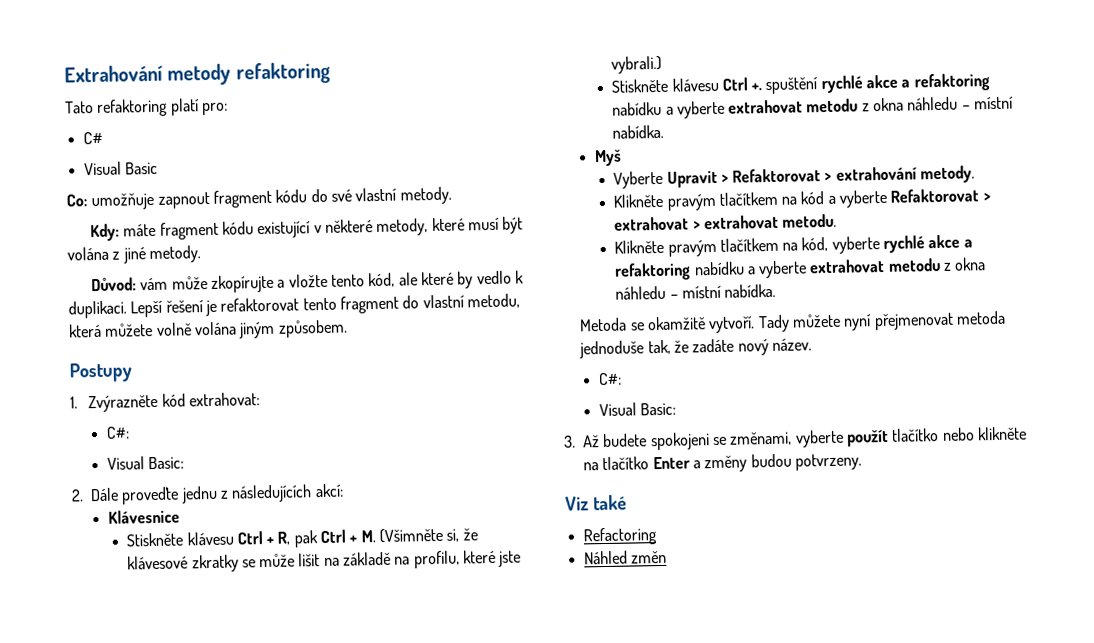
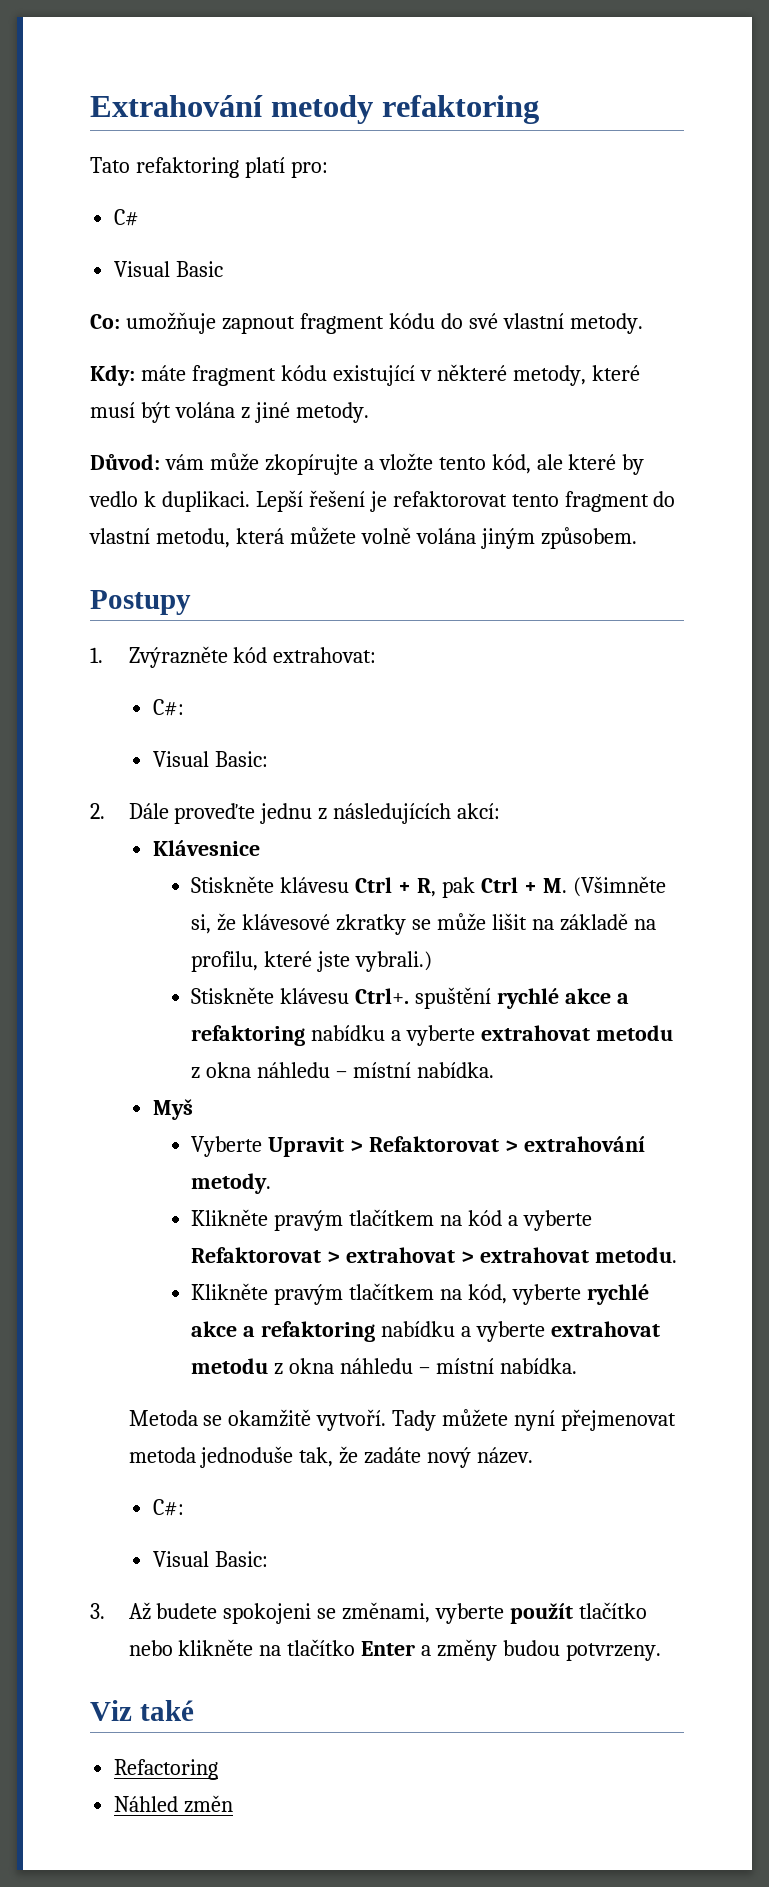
- Stiskněte klávesu Ctrl +. spuštění rychlé akce a refaktoring nabídku a vyberte extrahovat metodu z okna náhledu – místní nabídka.
+ Stiskněte klávesu Ctrl+. spuštění rychlé akce a refaktoring nabídku a vyberte extrahovat metodu z okna náhledu – místní nabídka.

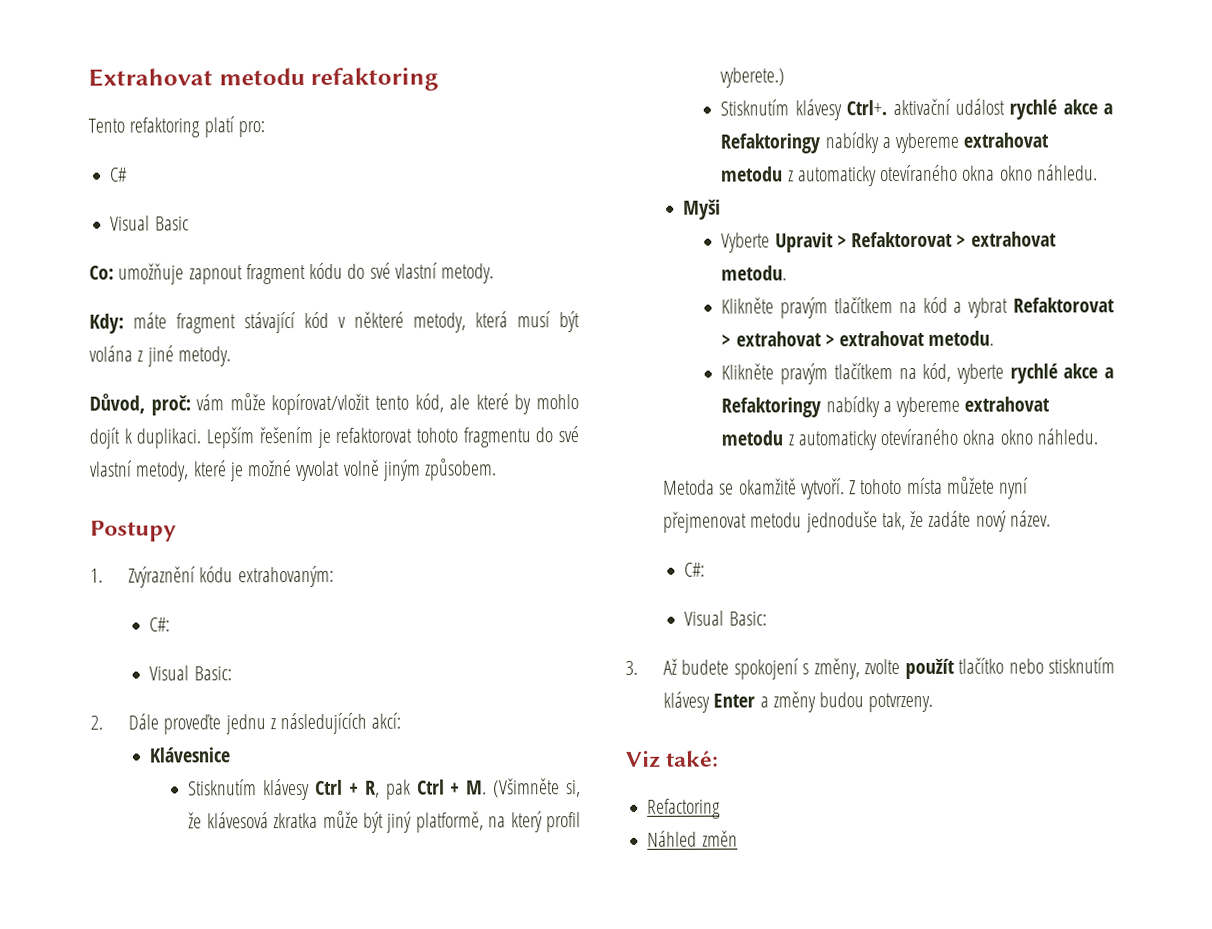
- Extrahování metody refaktoring
+ Extrahovat metodu refaktoring
- Tato refaktoring platí pro:
+ Tento refaktoring platí pro:
- Kdy: máte fragment kódu existující v některé metody, které musí být volána z jiné metody.
+ Kdy: máte fragment stávající kód v některé metody, která musí být volána z jiné metody.
- Důvod: vám může zkopírujte a vložte tento kód, ale které by vedlo k duplikaci. Lepší řešení je refaktorovat tento fragment do vlastní metodu, která můžete volně volána jiným způsobem.
+ Důvod, proč: vám může kopírovat/vložit tento kód, ale které by mohlo dojít k duplikaci. Lepším řešením je refaktorovat tohoto fragmentu do své vlastní metody, které je možné vyvolat volně jiným způsobem.
- 1. Zvýrazněte kód extrahovat:
+ 1. Zvýraznění kódu extrahovaným:
- Stiskněte klávesu Ctrl + R, pak Ctrl + M. (Všimněte si, že klávesové zkratky se může lišit na základě na profilu, které jste vybrali.)
- Stiskněte klávesu Ctrl+. spuštění rychlé akce a refaktoring nabídku a vyberte extrahovat metodu z okna náhledu – místní nabídka.
- Myš
+ Stisknutím klávesy Ctrl + R, pak Ctrl + M. (Všimněte si, že klávesová zkratka může být jiný platformě, na který profil vyberete.)
+ Stisknutím klávesy Ctrl+. aktivační událost rychlé akce a Refaktoringy nabídky a vybereme extrahovat metodu z automaticky otevíraného okna okno náhledu.
+ Myši
- Vyberte Upravit > Refaktorovat > extrahování metody.
+ Vyberte Upravit > Refaktorovat > extrahovat metodu.
- Klikněte pravým tlačítkem na kód a vyberte Refaktorovat > extrahovat > extrahovat metodu.
+ Klikněte pravým tlačítkem na kód a vybrat Refaktorovat > extrahovat > extrahovat metodu.
- Klikněte pravým tlačítkem na kód, vyberte rychlé akce a refaktoring nabídku a vyberte extrahovat metodu z okna náhledu – místní nabídka.
+ Klikněte pravým tlačítkem na kód, vyberte rychlé akce a Refaktoringy nabídky a vybereme extrahovat metodu z automaticky otevíraného okna okno náhledu.
- Tady můžete nyní přejmenovat metoda jednoduše tak, že zadáte nový název.
+ Z tohoto místa můžete nyní přejmenovat metodu jednoduše tak, že zadáte nový název.
- 3. Až budete spokojeni se změnami, vyberte použít tlačítko nebo klikněte na tlačítko Enter a změny budou potvrzeny.
+ 3. Až budete spokojení s změny, zvolte použít tlačítko nebo stisknutím klávesy Enter a změny budou potvrzeny.
- Viz také
+ Viz také:

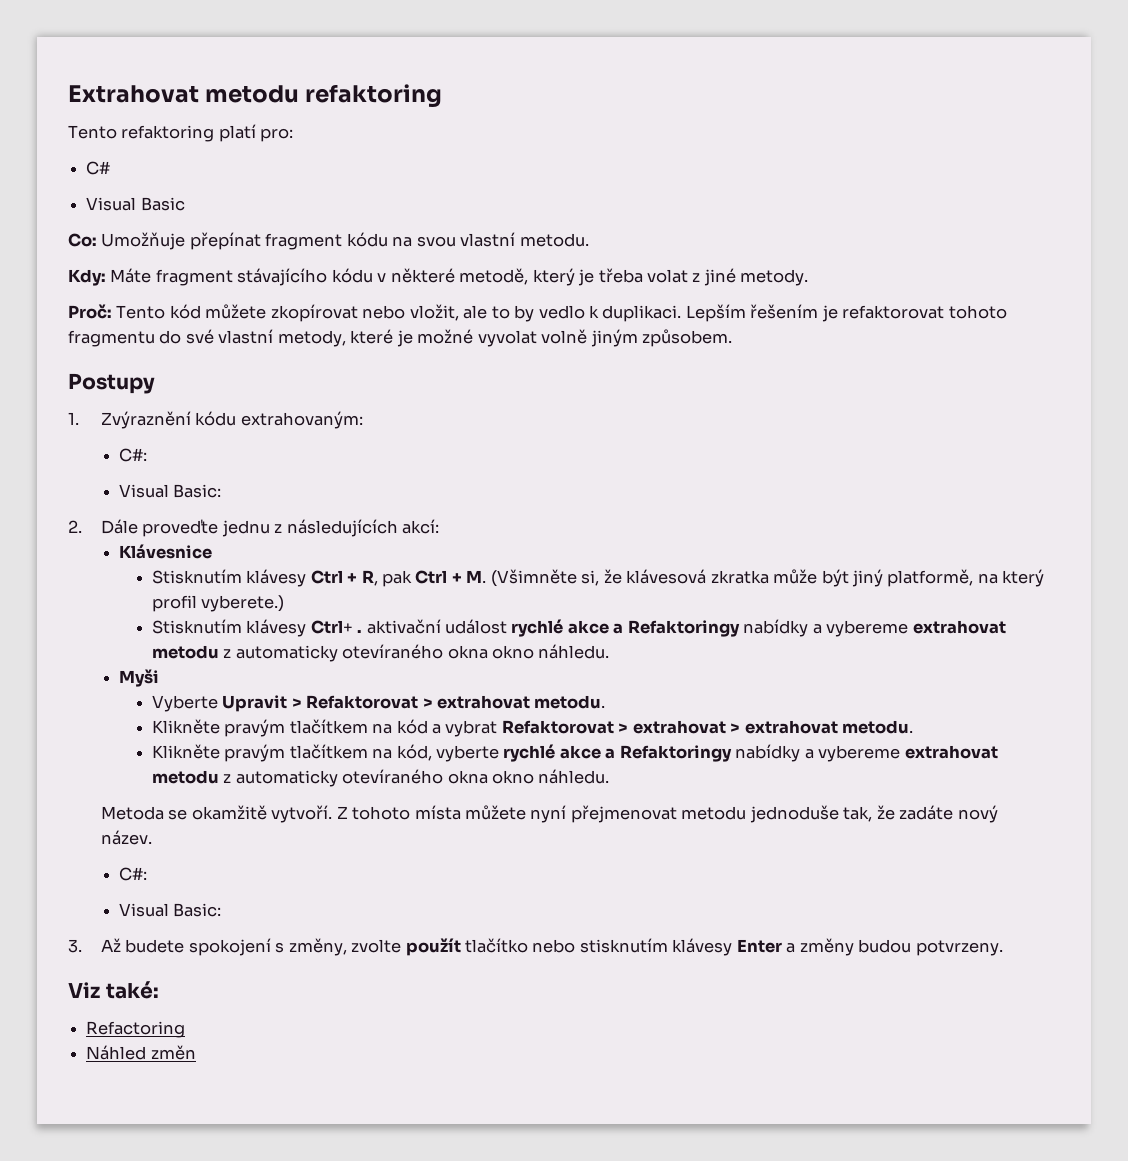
- Co: umožňuje zapnout fragment kódu do své vlastní metody.
- Kdy: máte fragment stávající kód v některé metody, která musí být volána z jiné metody.
- Důvod, proč: vám může kopírovat/vložit tento kód, ale které by mohlo dojít k duplikaci.
+ Co: Umožňuje přepínat fragment kódu na svou vlastní metodu.
+ Kdy: Máte fragment stávajícího kódu v některé metodě, který je třeba volat z jiné metody.
+ Proč: Tento kód můžete zkopírovat nebo vložit, ale to by vedlo k duplikaci.
- Stisknutím klávesy Ctrl+. aktivační událost rychlé akce a Refaktoringy nabídky a vybereme extrahovat metodu z automaticky otevíraného okna okno náhledu.
+ Stisknutím klávesy Ctrl+ . aktivační událost rychlé akce a Refaktoringy nabídky a vybereme extrahovat metodu z automaticky otevíraného okna okno náhledu.

